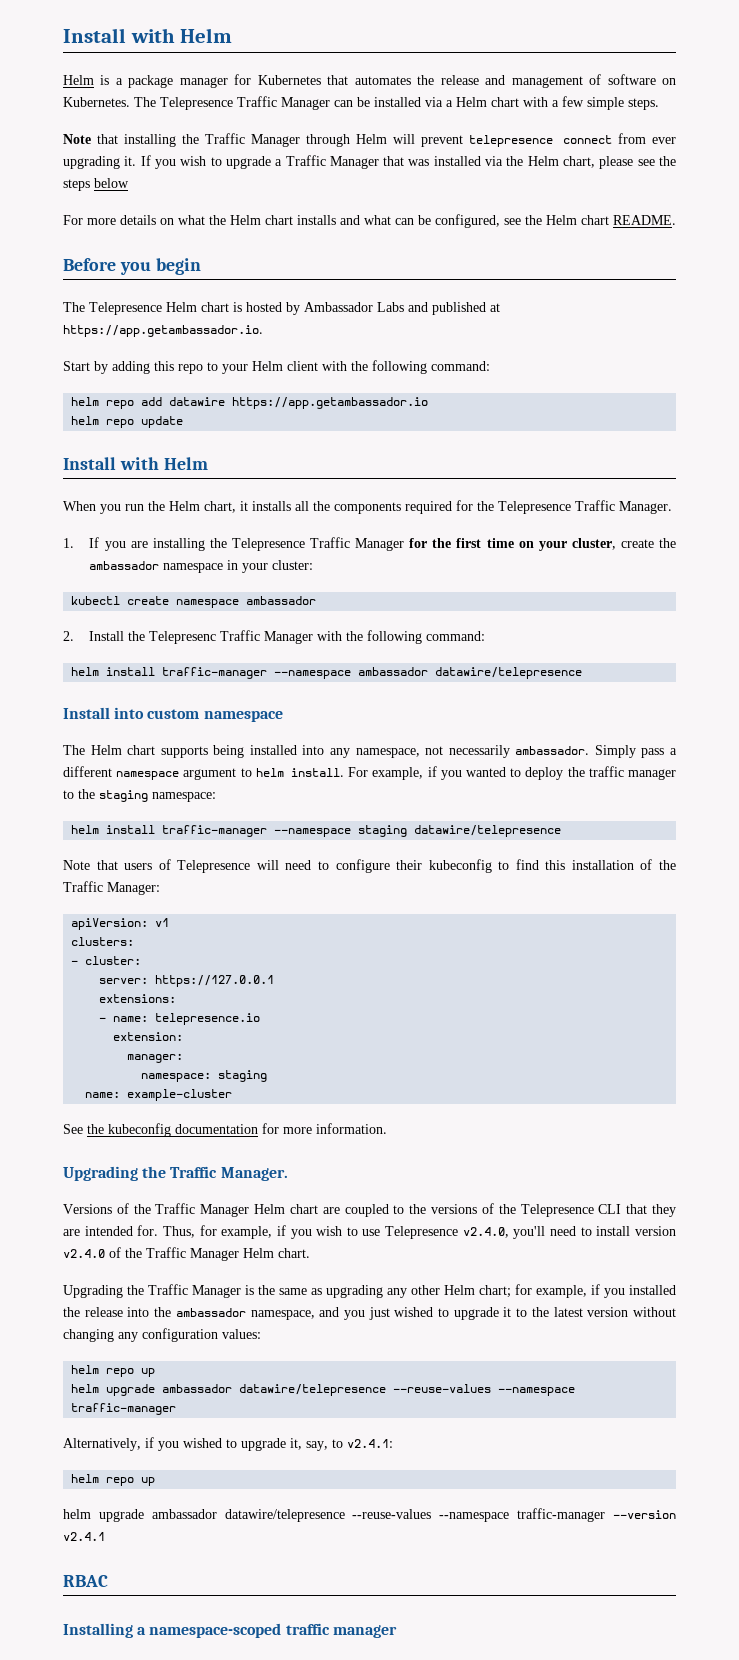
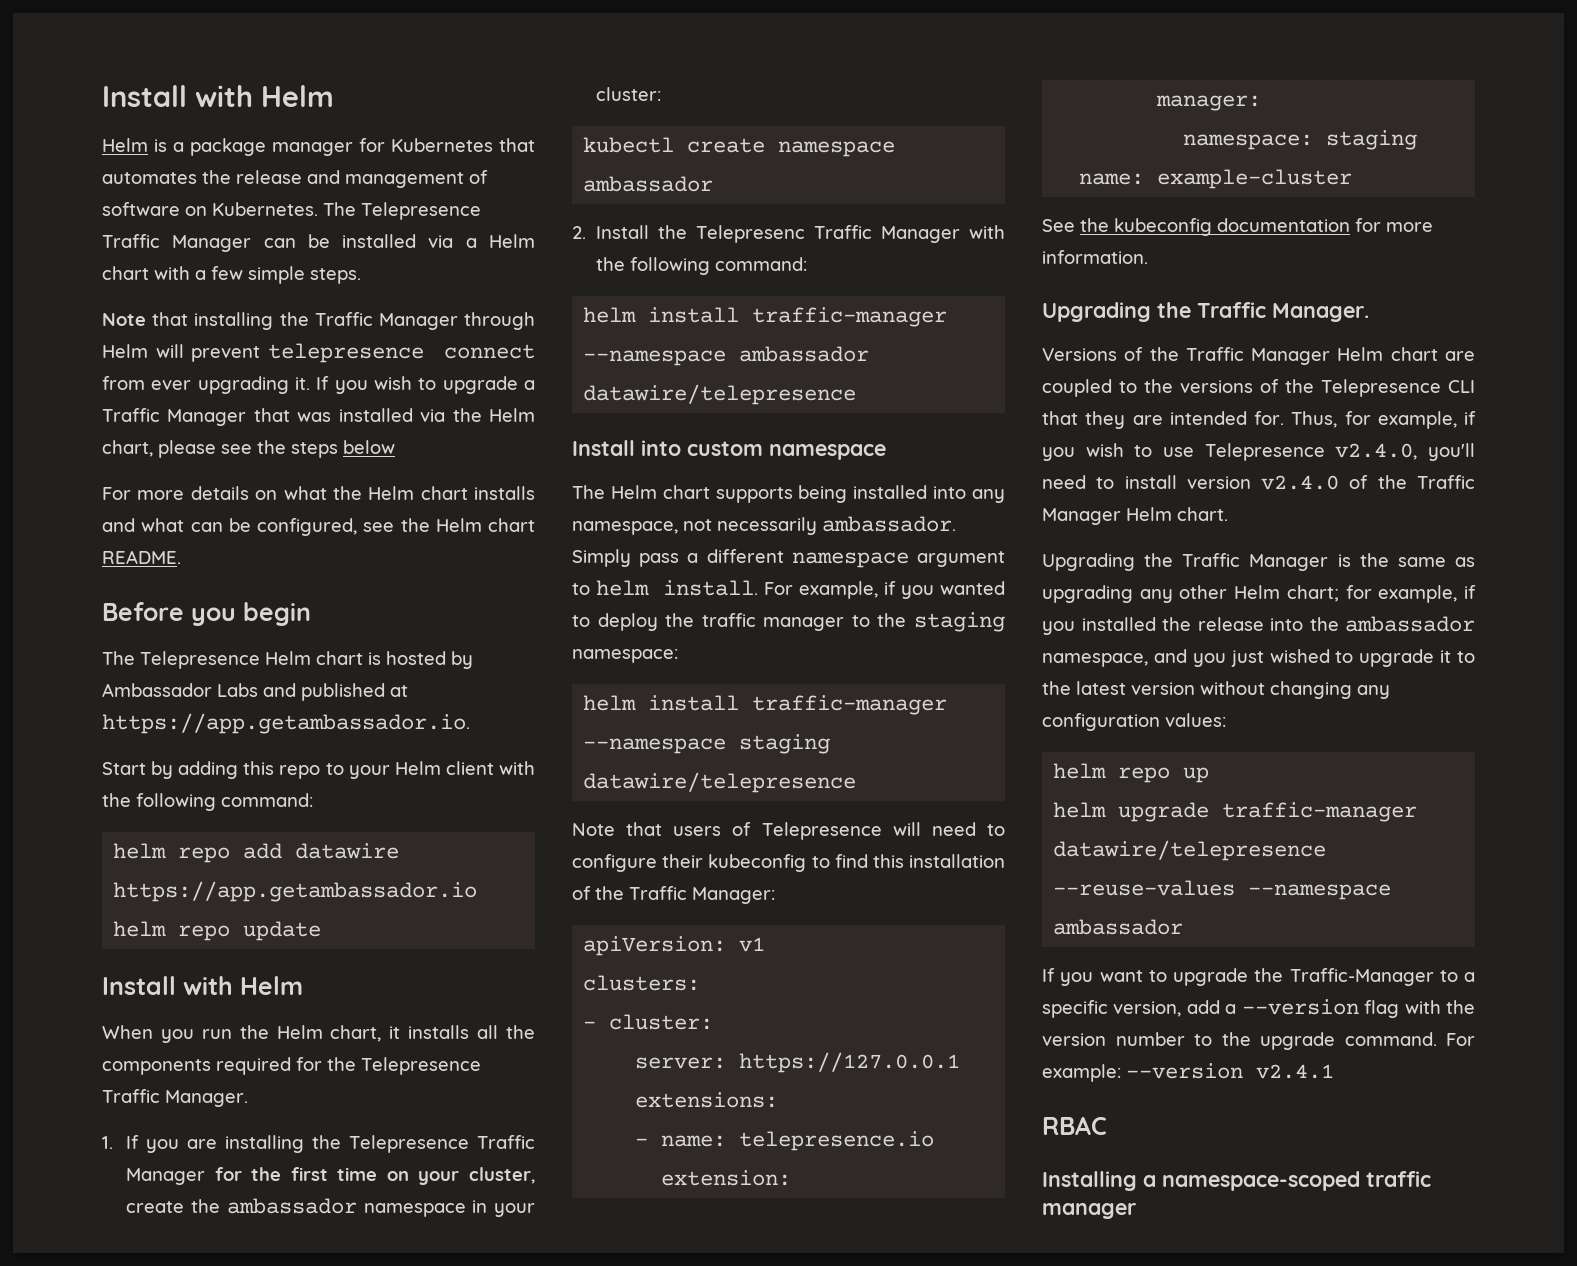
  Upgrading the Traffic Manager is the same as upgrading any other Helm chart; for example, if you installed the release into the ambassador namespace, and you just wished to upgrade it to the latest version without changing any configuration values:
  helm repo up
- helm upgrade ambassador datawire/telepresence --reuse-values --namespace traffic-manager
- Alternatively, if you wished to upgrade it, say, to v2.4.1:
- helm repo up
- helm upgrade ambassador datawire/telepresence --reuse-values --namespace traffic-manager --version v2.4.1
+ helm upgrade traffic-manager datawire/telepresence --reuse-values --namespace ambassador
+ If you want to upgrade the Traffic-Manager to a specific version, add a --version flag with the version number to the upgrade command. For example: --version v2.4.1

